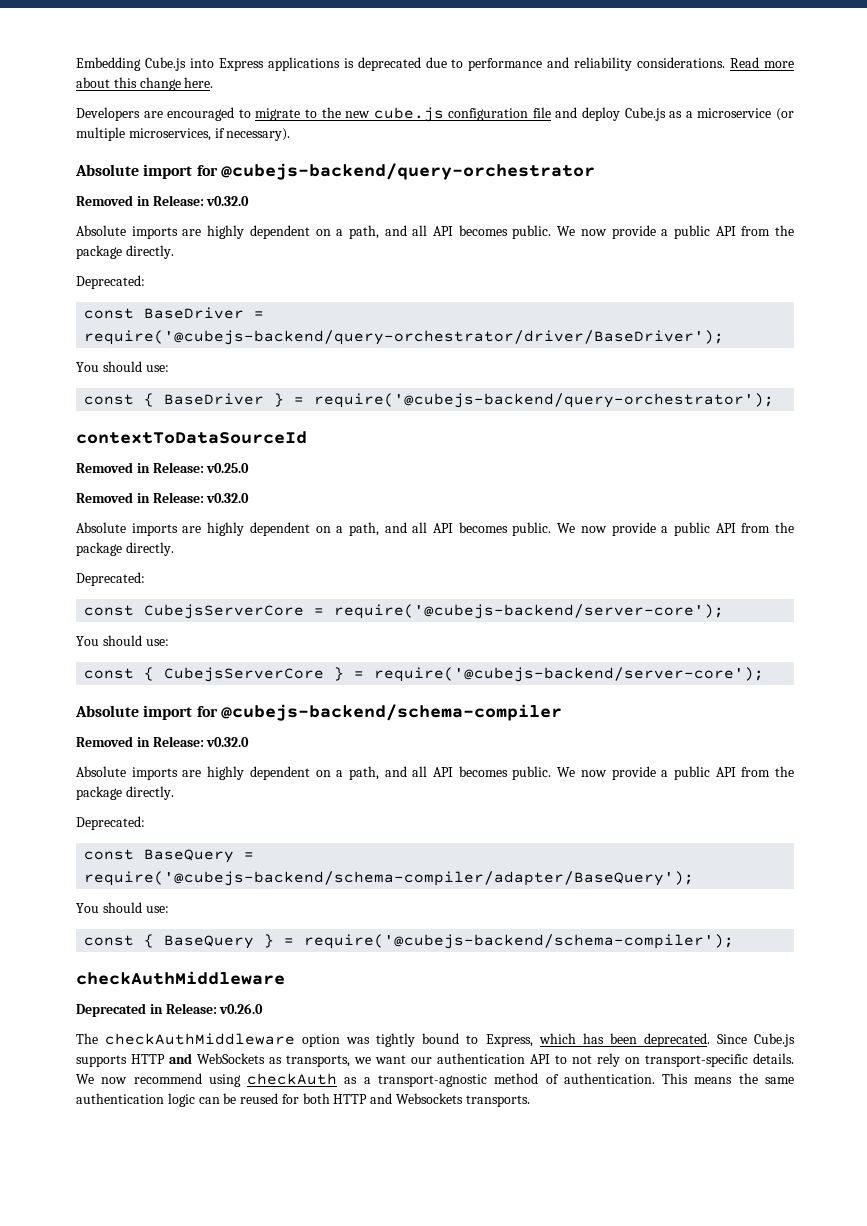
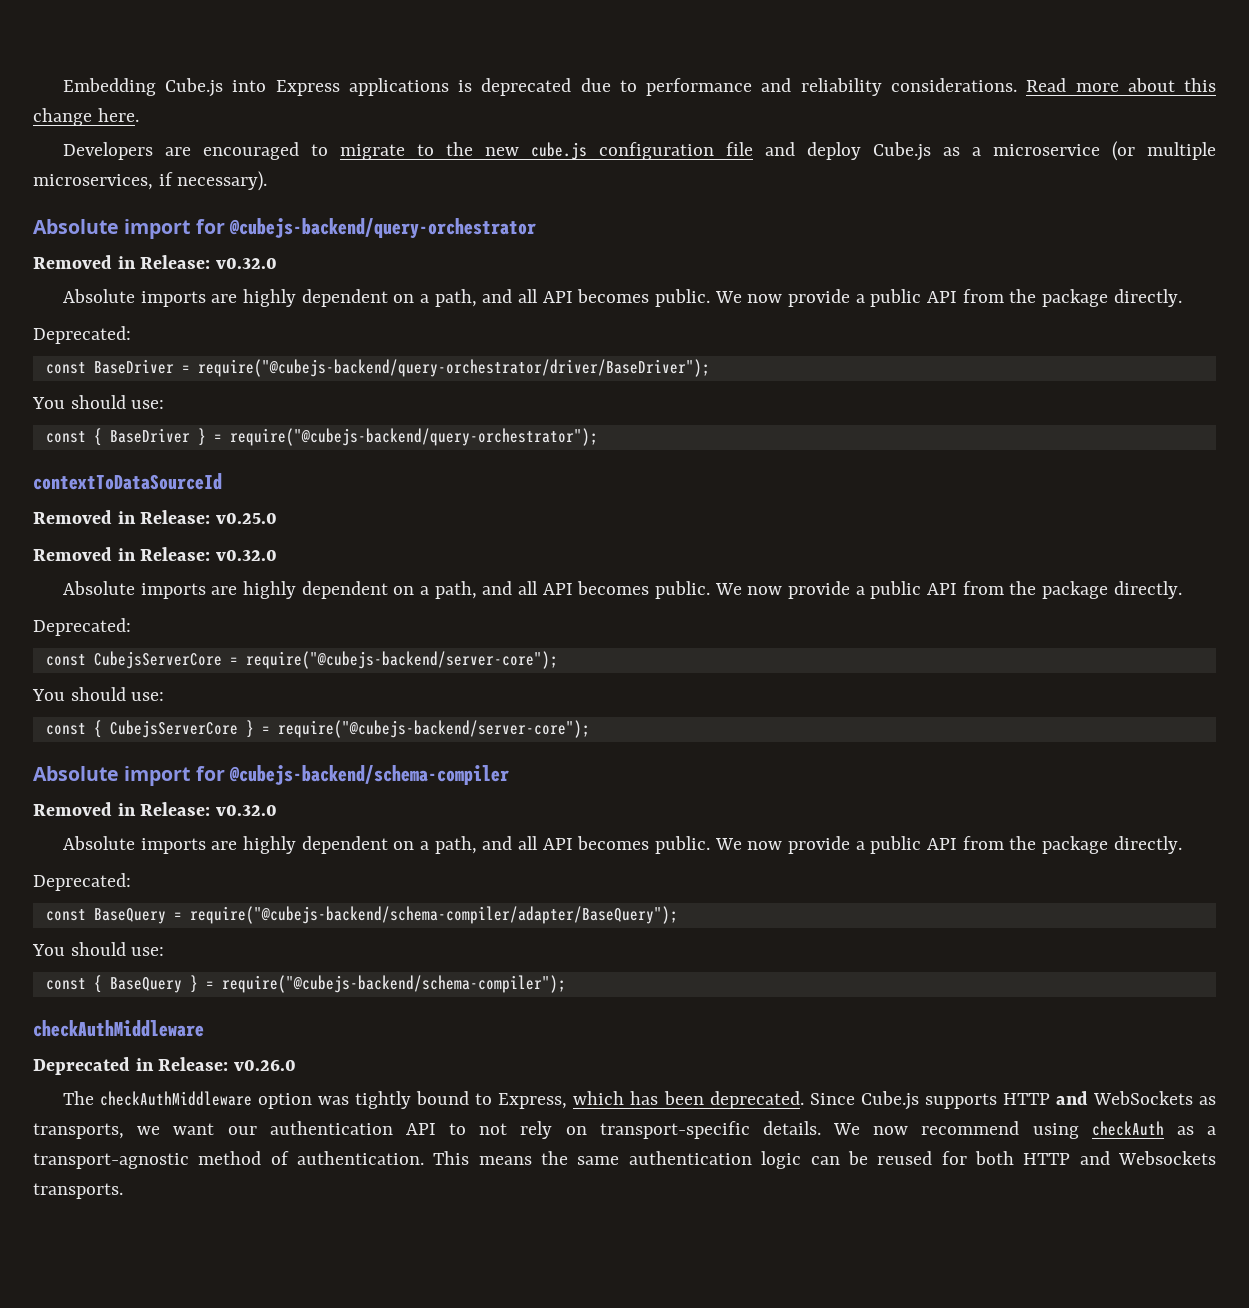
- const BaseDriver = require('@cubejs-backend/query-orchestrator/driver/BaseDriver');
+ const BaseDriver = require("@cubejs-backend/query-orchestrator/driver/BaseDriver");
- const { BaseDriver } = require('@cubejs-backend/query-orchestrator');
+ const { BaseDriver } = require("@cubejs-backend/query-orchestrator");
- const CubejsServerCore = require('@cubejs-backend/server-core');
+ const CubejsServerCore = require("@cubejs-backend/server-core");
- const { CubejsServerCore } = require('@cubejs-backend/server-core');
+ const { CubejsServerCore } = require("@cubejs-backend/server-core");
- const BaseQuery = require('@cubejs-backend/schema-compiler/adapter/BaseQuery');
+ const BaseQuery = require("@cubejs-backend/schema-compiler/adapter/BaseQuery");
- const { BaseQuery } = require('@cubejs-backend/schema-compiler');
+ const { BaseQuery } = require("@cubejs-backend/schema-compiler");

